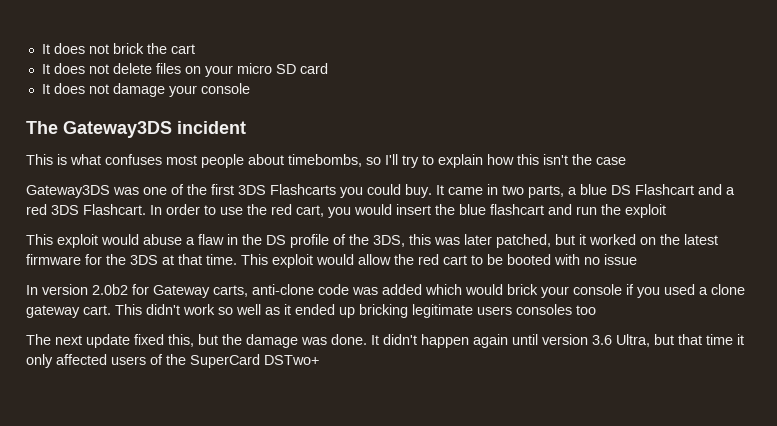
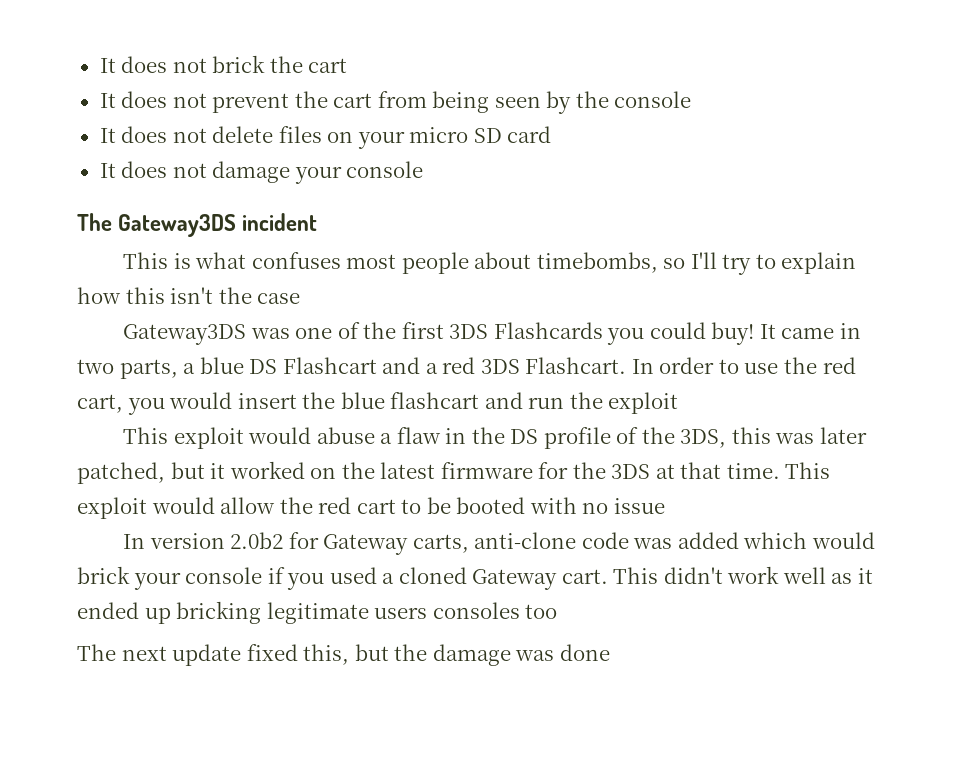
+ It does not prevent the cart from being seen by the console
- Gateway3DS was one of the first 3DS Flashcarts you could buy.
+ Gateway3DS was one of the first 3DS Flashcards you could buy!
- In version 2.0b2 for Gateway carts, anti-clone code was added which would brick your console if you used a clone gateway cart.
+ In version 2.0b2 for Gateway carts, anti-clone code was added which would brick your console if you used a cloned Gateway cart.
- This didn't work so well as it ended up bricking legitimate users consoles too
+ This didn't work well as it ended up bricking legitimate users consoles too
- The next update fixed this, but the damage was done. It didn't happen again until version 3.6 Ultra, but that time it only affected users of the SuperCard DSTwo+
+ The next update fixed this, but the damage was done

